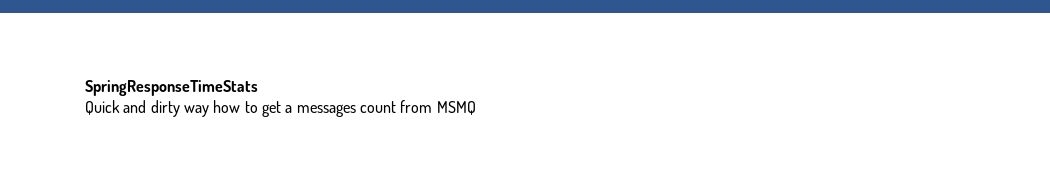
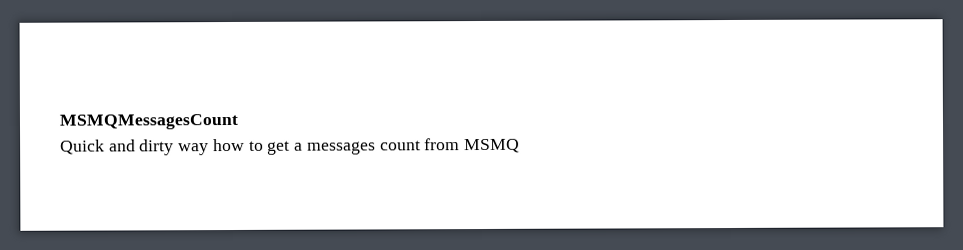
- SpringResponseTimeStats
+ MSMQMessagesCount

